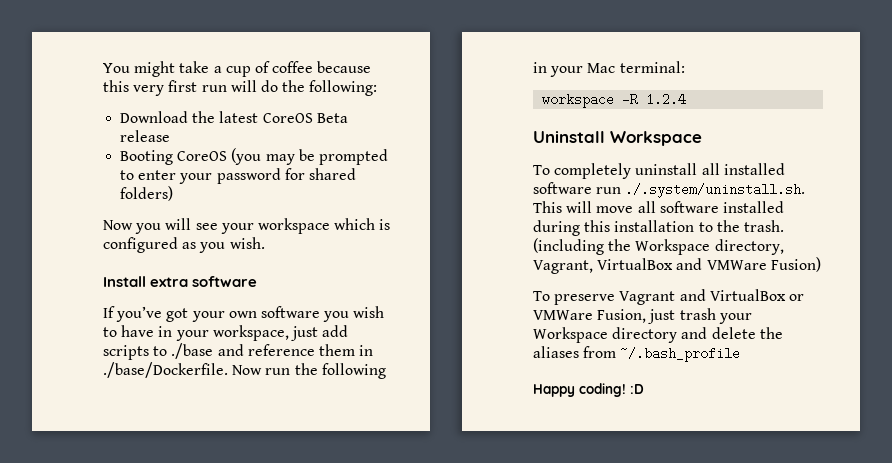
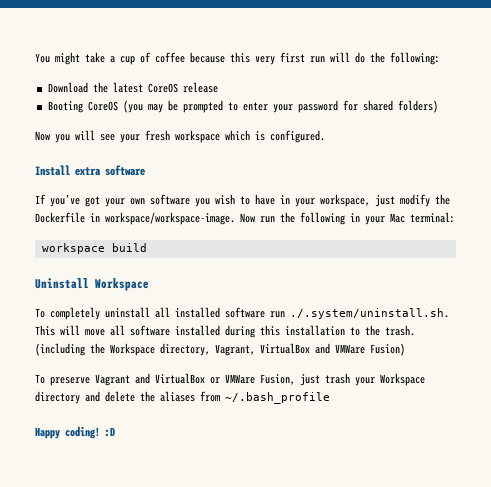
- Download the latest CoreOS Beta release
+ Download the latest CoreOS release
- Now you will see your workspace which is configured as you wish.
+ Now you will see your fresh workspace which is configured.
- If you’ve got your own software you wish to have in your workspace, just add scripts to ./base and reference them in ./base/Dockerfile. Now run the following in your Mac terminal:
+ If you’ve got your own software you wish to have in your workspace, just modify the Dockerfile in workspace/workspace-image. Now run the following in your Mac terminal:
- workspace -R 1.2.4
+ workspace build

